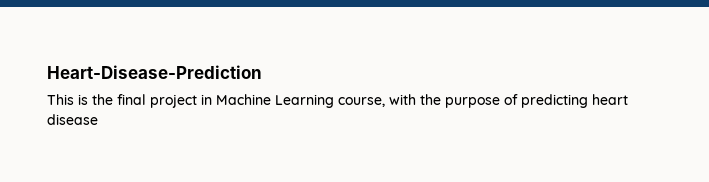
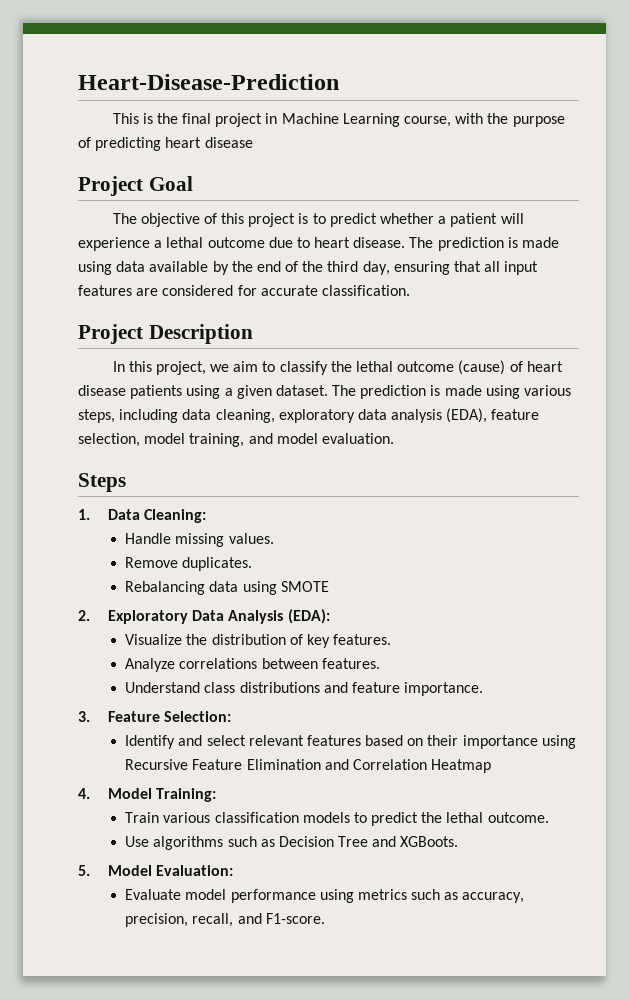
+ Project Goal
+ The objective of this project is to predict whether a patient will experience a lethal outcome due to heart disease. The prediction is made using data available by the end of the third day, ensuring that all input features are considered for accurate classification.
+ Project Description
+ In this project, we aim to classify the lethal outcome (cause) of heart disease patients using a given dataset. The prediction is made using various steps, including data cleaning, exploratory data analysis (EDA), feature selection, model training, and model evaluation.
+ Steps
+ 1. Data Cleaning:
+ Handle missing values.
+ Remove duplicates.
+ Rebalancing data using SMOTE
+ 2. Exploratory Data Analysis (EDA):
+ Visualize the distribution of key features.
+ Analyze correlations between features.
+ Understand class distributions and feature importance.
+ 3. Feature Selection:
+ Identify and select relevant features based on their importance using Recursive Feature Elimination and Correlation Heatmap
+ 4. Model Training:
+ Train various classification models to predict the lethal outcome.
+ Use algorithms such as Decision Tree and XGBoots.
+ 5. Model Evaluation:
+ Evaluate model performance using metrics such as accuracy, precision, recall, and F1-score.

